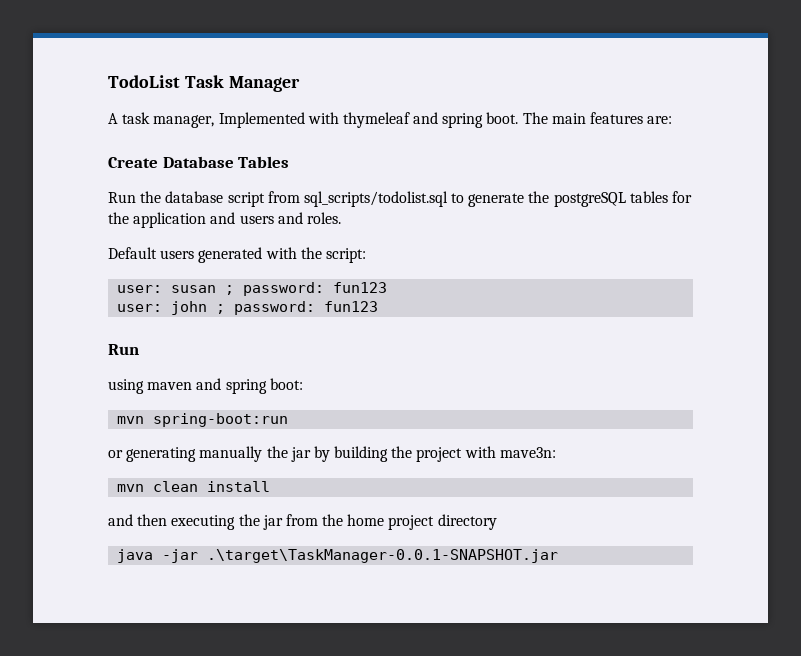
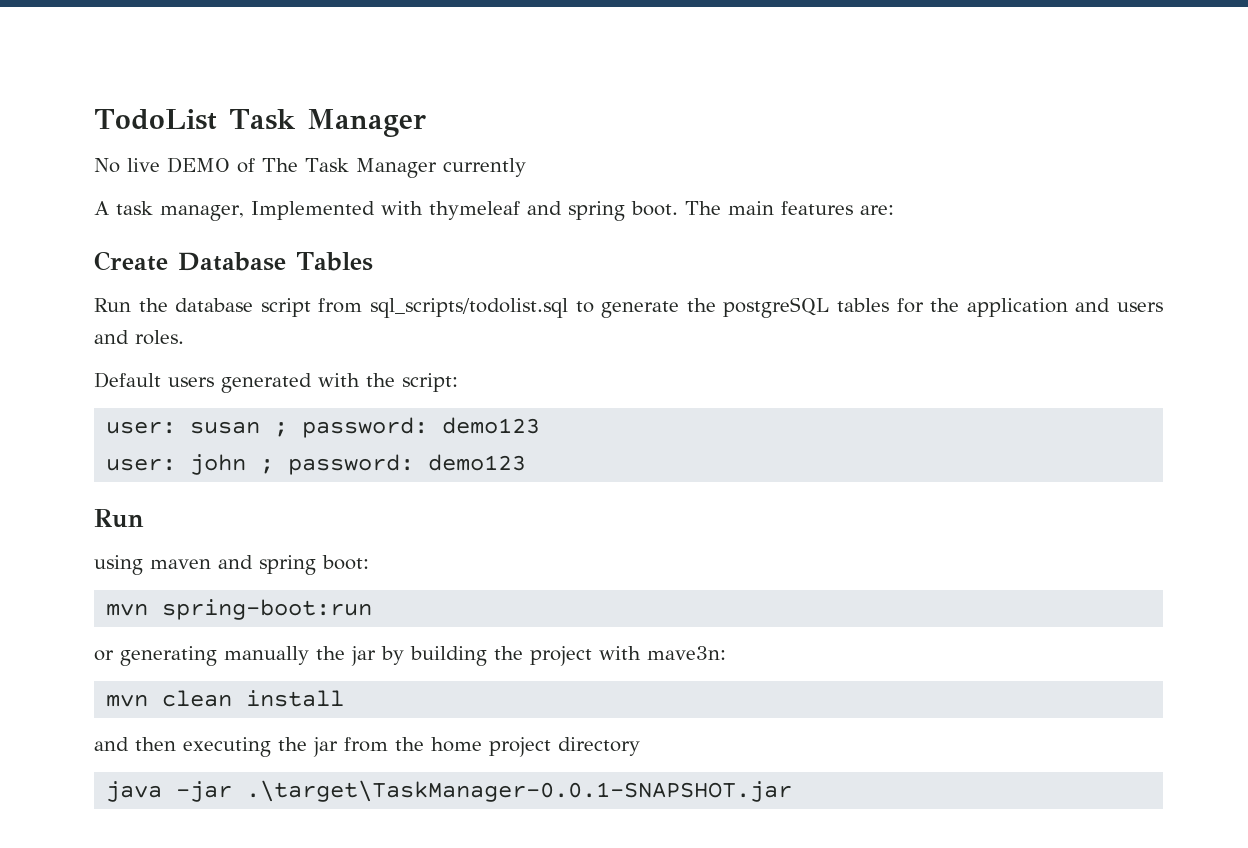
+ No live DEMO of The Task Manager currently
- user: susan ; password: fun123
+ user: susan ; password: demo123
- user: john ; password: fun123
+ user: john ; password: demo123

